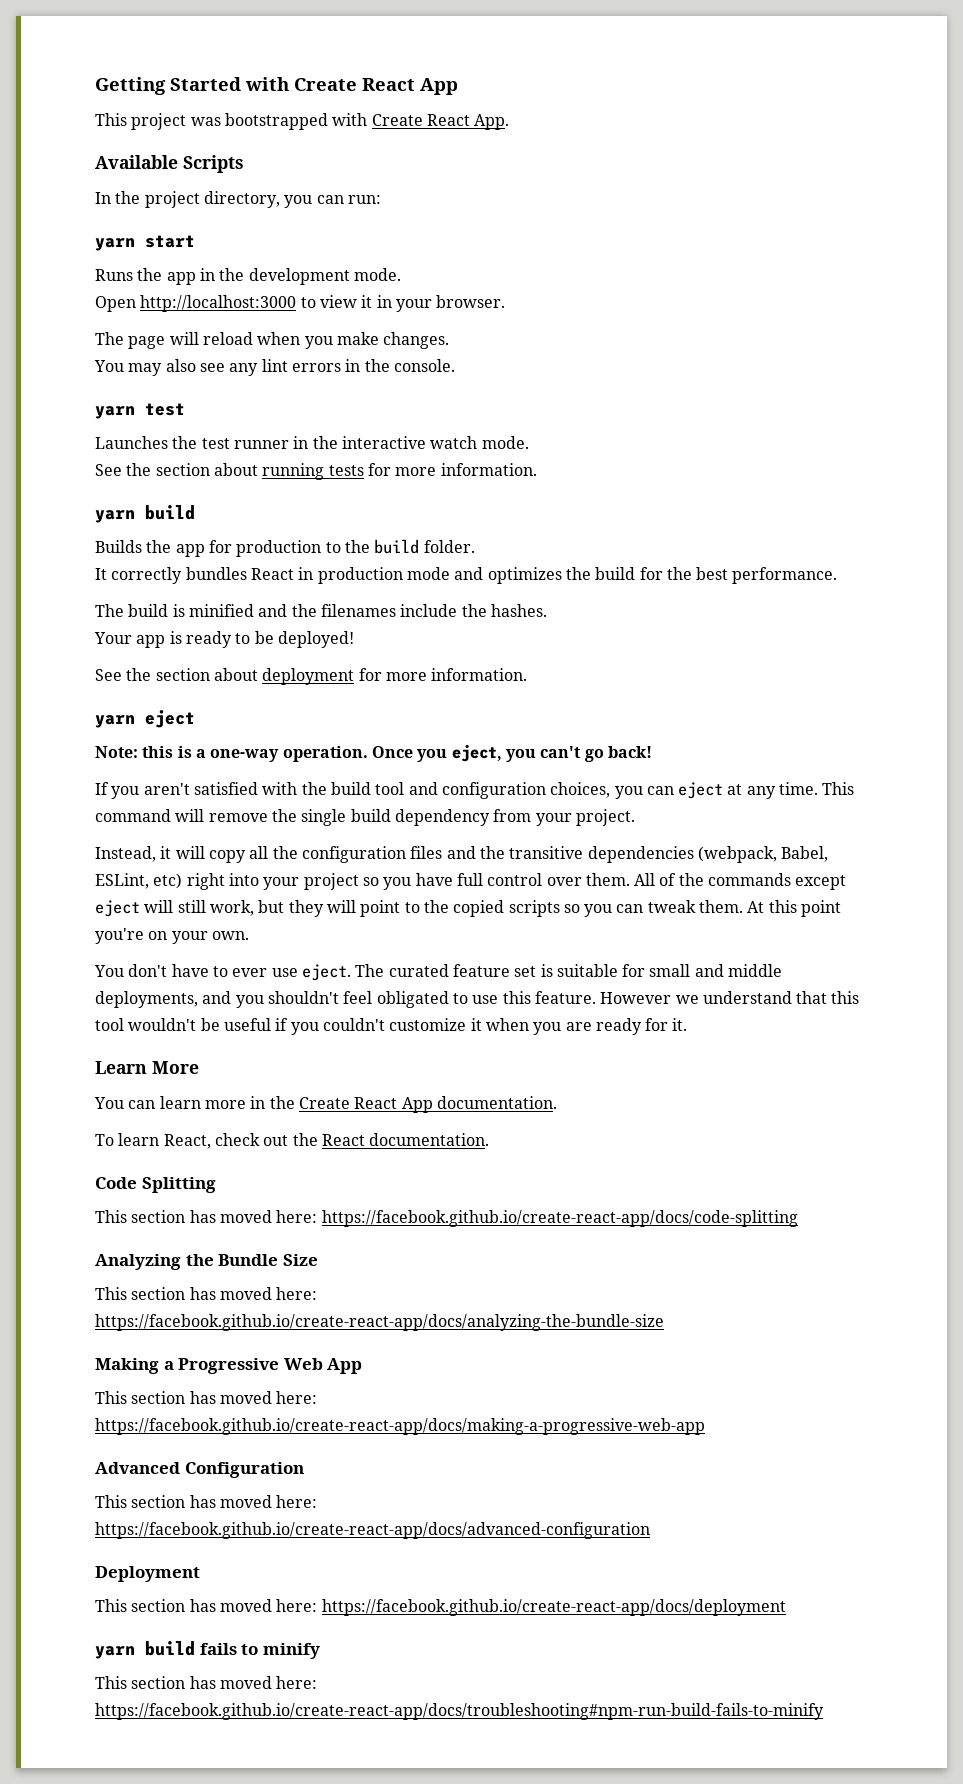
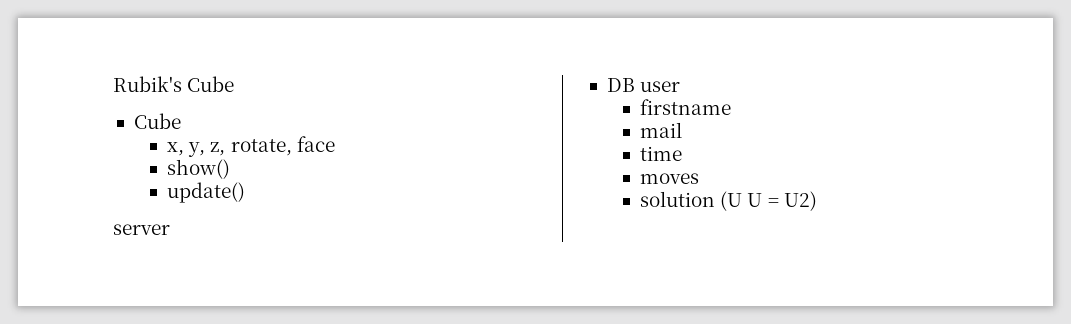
- Getting Started with Create React App
- This project was bootstrapped with Create React App.
- Available Scripts
- In the project directory, you can run:
- yarn start
- Runs the app in the development mode.
- Open http://localhost:3000 to view it in your browser.
- The page will reload when you make changes.
- You may also see any lint errors in the console.
- yarn test
- Launches the test runner in the interactive watch mode.
- See the section about running tests for more information.
- yarn build
- Builds the app for production to the build folder.
- It correctly bundles React in production mode and optimizes the build for the best performance.
- The build is minified and the filenames include the hashes.
- Your app is ready to be deployed!
- See the section about deployment for more information.
- yarn eject
- Note: this is a one-way operation. Once you eject, you can't go back!
- If you aren't satisfied with the build tool and configuration choices, you can eject at any time. This command will remove the single build dependency from your project.
- Instead, it will copy all the configuration files and the transitive dependencies (webpack, Babel, ESLint, etc) right into your project so you have full control over them. All of the commands except eject will still work, but they will point to the copied scripts so you can tweak them. At this point you're on your own.
- You don't have to ever use eject. The curated feature set is suitable for small and middle deployments, and you shouldn't feel obligated to use this feature. However we understand that this tool wouldn't be useful if you couldn't customize it when you are ready for it.
- Learn More
- You can learn more in the Create React App documentation.
- To learn React, check out the React documentation.
- Code Splitting
- This section has moved here: https://facebook.github.io/create-react-app/docs/code-splitting
- Analyzing the Bundle Size
- This section has moved here: https://facebook.github.io/create-react-app/docs/analyzing-the-bundle-size
- Making a Progressive Web App
- This section has moved here: https://facebook.github.io/create-react-app/docs/making-a-progressive-web-app
- Advanced Configuration
- This section has moved here: https://facebook.github.io/create-react-app/docs/advanced-configuration
- Deployment
- This section has moved here: https://facebook.github.io/create-react-app/docs/deployment
- yarn build fails to minify
- This section has moved here: https://facebook.github.io/create-react-app/docs/troubleshooting#npm-run-build-fails-to-minify
+ Rubik's Cube
+ Cube
+ x, y, z, rotate, face
+ show()
+ update()
+ server
+ DB user
+ firstname
+ mail
+ time
+ moves
+ solution (U U = U2)

